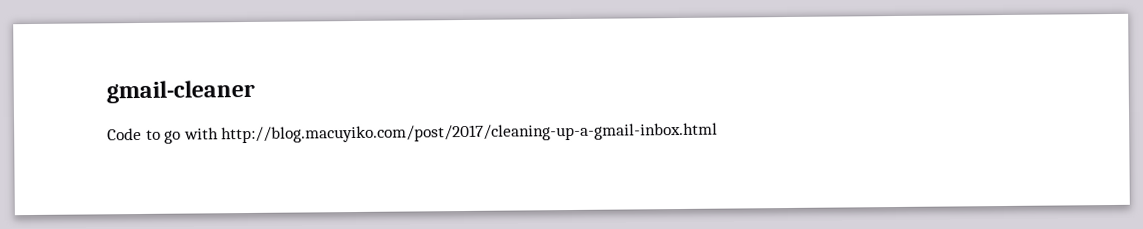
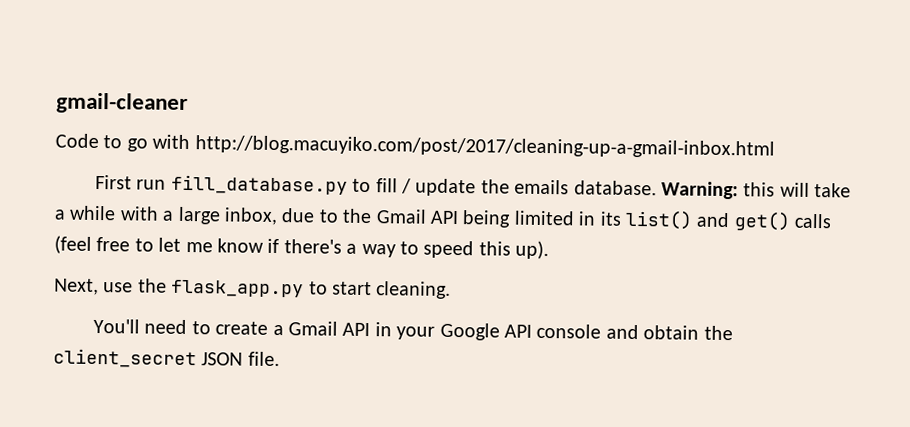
+ First run fill_database.py to fill / update the emails database. Warning: this will take a while with a large inbox, due to the Gmail API being limited in its list() and get() calls (feel free to let me know if there's a way to speed this up).
+ Next, use the flask_app.py to start cleaning.
+ You'll need to create a Gmail API in your Google API console and obtain the client_secret JSON file.

